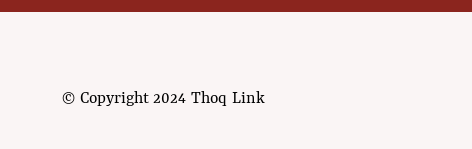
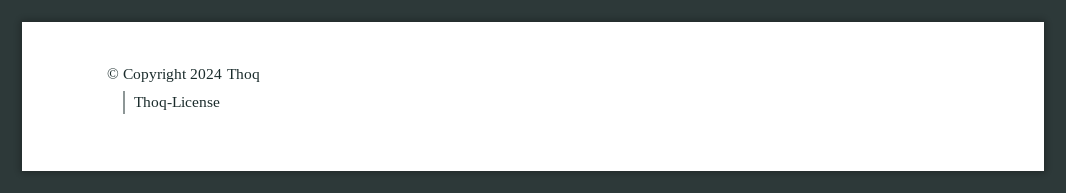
- © Copyright 2024 Thoq Link
+ © Copyright 2024 Thoq
+ Thoq-License

